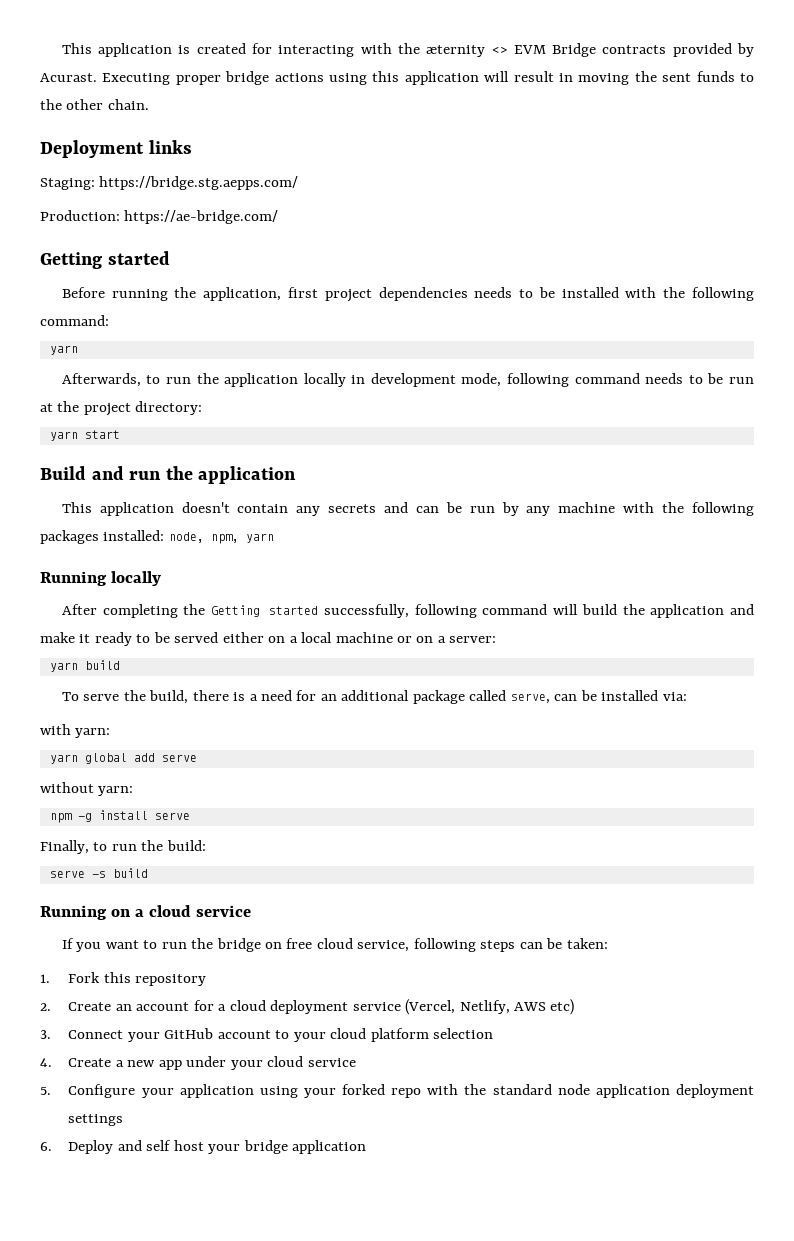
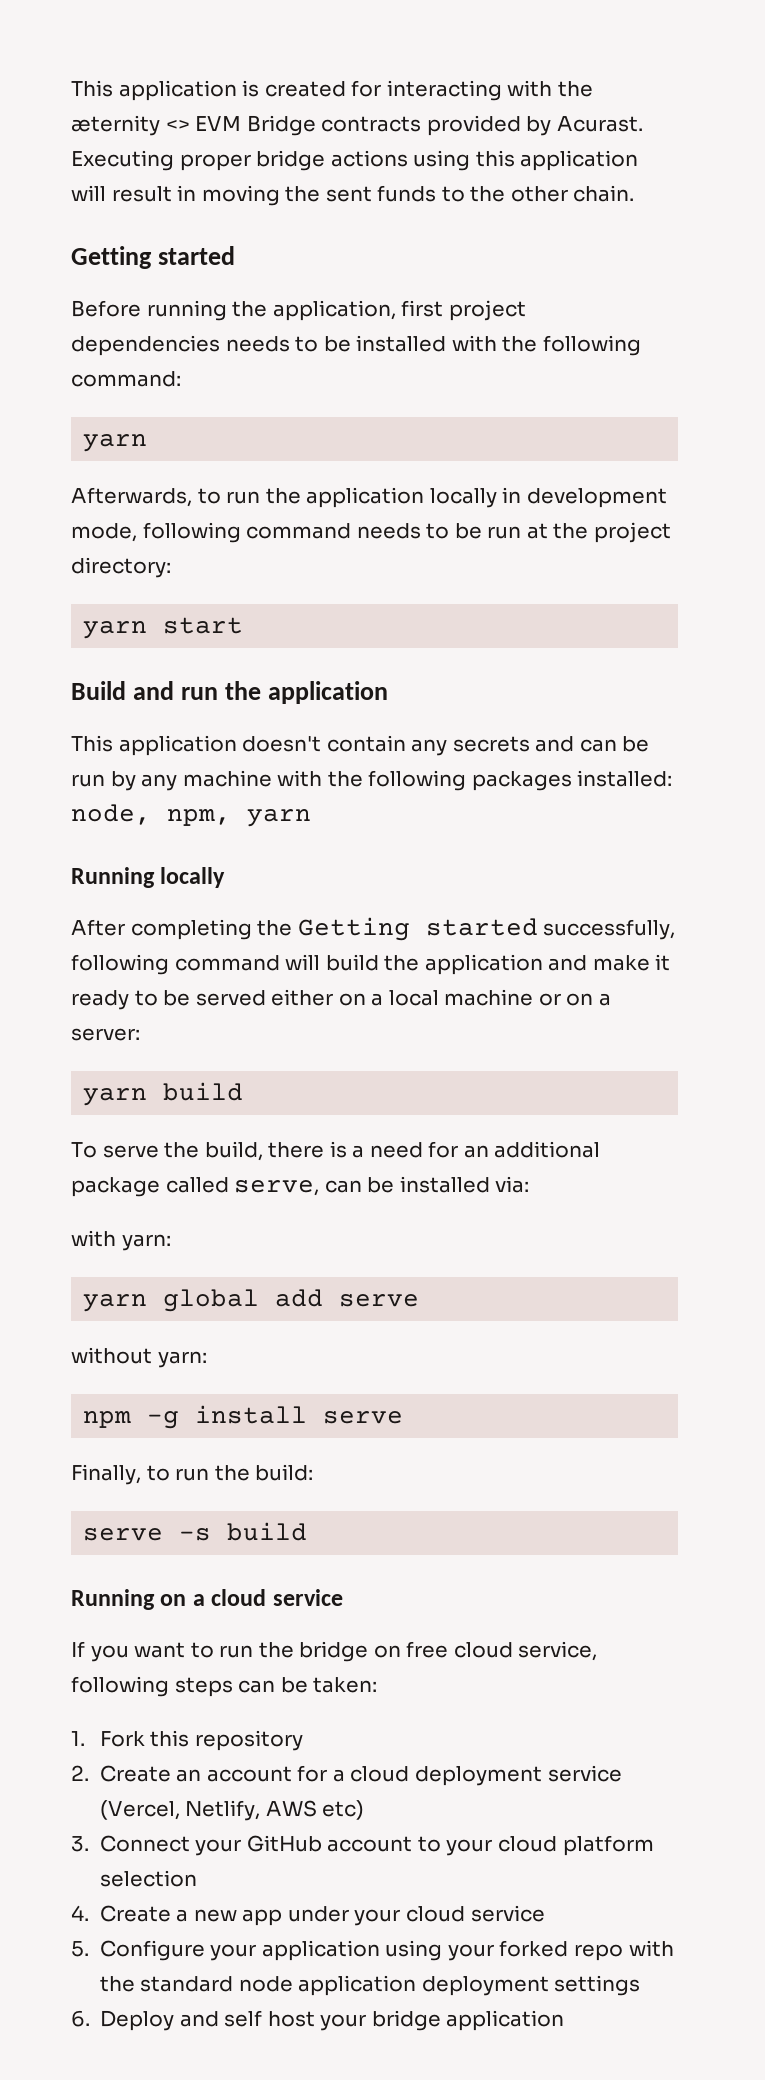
- Deployment links
- Staging: https://bridge.stg.aepps.com/
- Production: https://ae-bridge.com/

